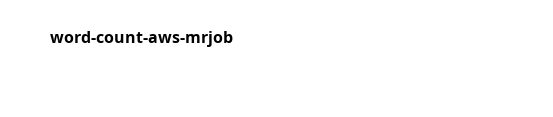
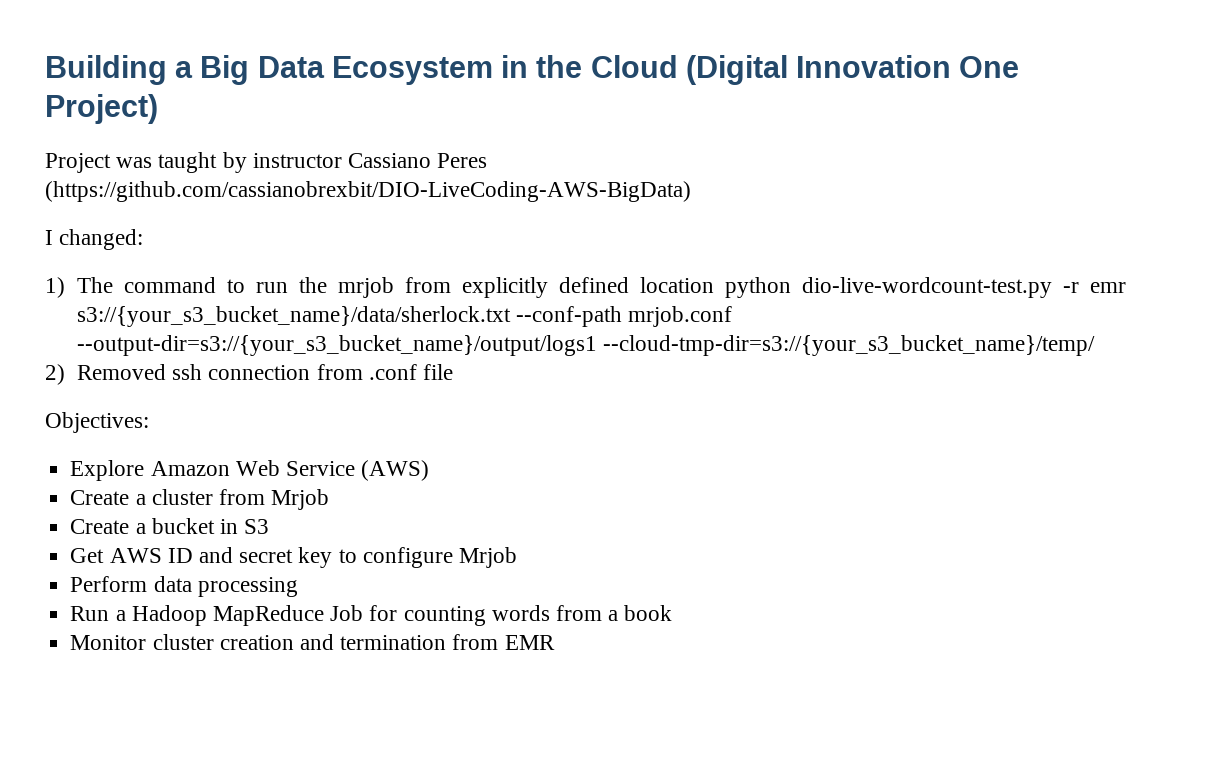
- word-count-aws-mrjob
+ Building a Big Data Ecosystem in the Cloud (Digital Innovation One Project)
+ Project was taught by instructor Cassiano Peres (https://github.com/cassianobrexbit/DIO-LiveCoding-AWS-BigData)
+ I changed:
+ 1) The command to run the mrjob from explicitly defined location python dio-live-wordcount-test.py -r emr s3://{your_s3_bucket_name}/data/sherlock.txt --conf-path mrjob.conf --output-dir=s3://{your_s3_bucket_name}/output/logs1 --cloud-tmp-dir=s3://{your_s3_bucket_name}/temp/
+ 2) Removed ssh connection from .conf file
+ Objectives:
+ Explore Amazon Web Service (AWS)
+ Create a cluster from Mrjob
+ Create a bucket in S3
+ Get AWS ID and secret key to configure Mrjob
+ Perform data processing
+ Run a Hadoop MapReduce Job for counting words from a book
+ Monitor cluster creation and termination from EMR

